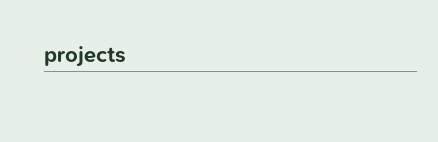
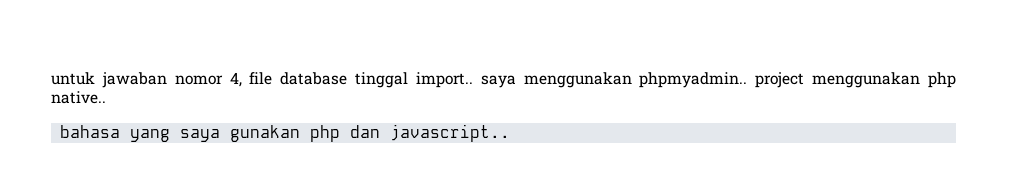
- projects
+ untuk jawaban nomor 4, file database tinggal import.. saya menggunakan phpmyadmin.. project menggunakan php native..
+ bahasa yang saya gunakan php dan javascript..

